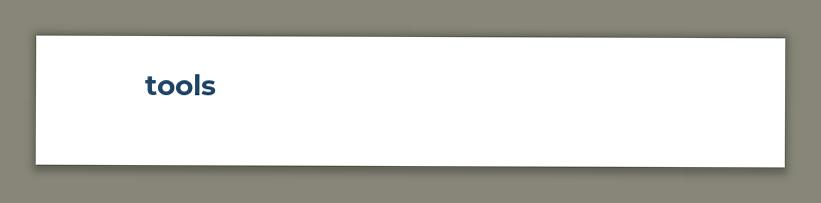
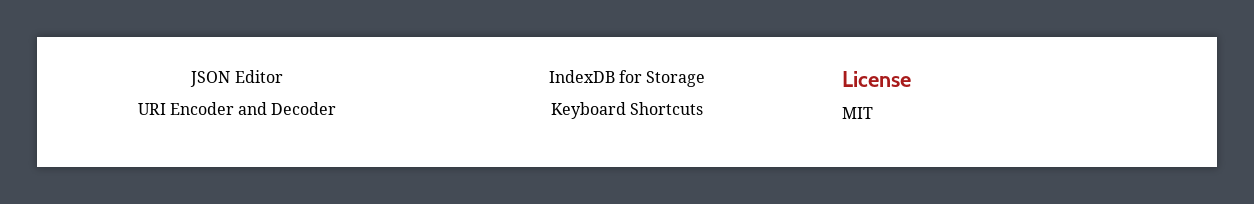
- tools
+ JSON Editor
+ URI Encoder and Decoder
+ IndexDB for Storage
+ Keyboard Shortcuts
+ License
+ MIT

